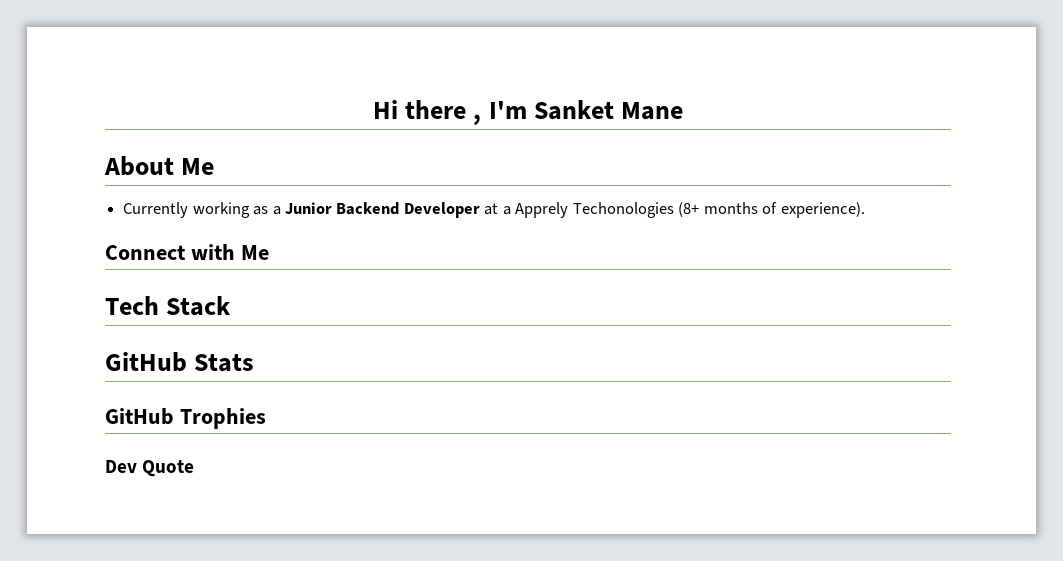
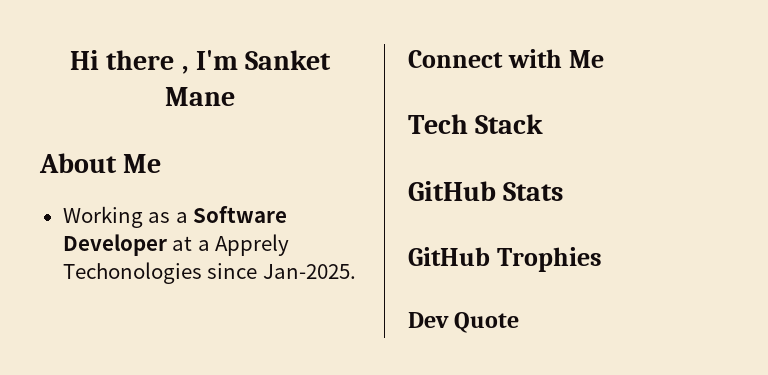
- Currently working as a Junior Backend Developer at a Apprely Techonologies (8+ months of experience).
+ Working as a Software Developer at a Apprely Techonologies since Jan-2025.

